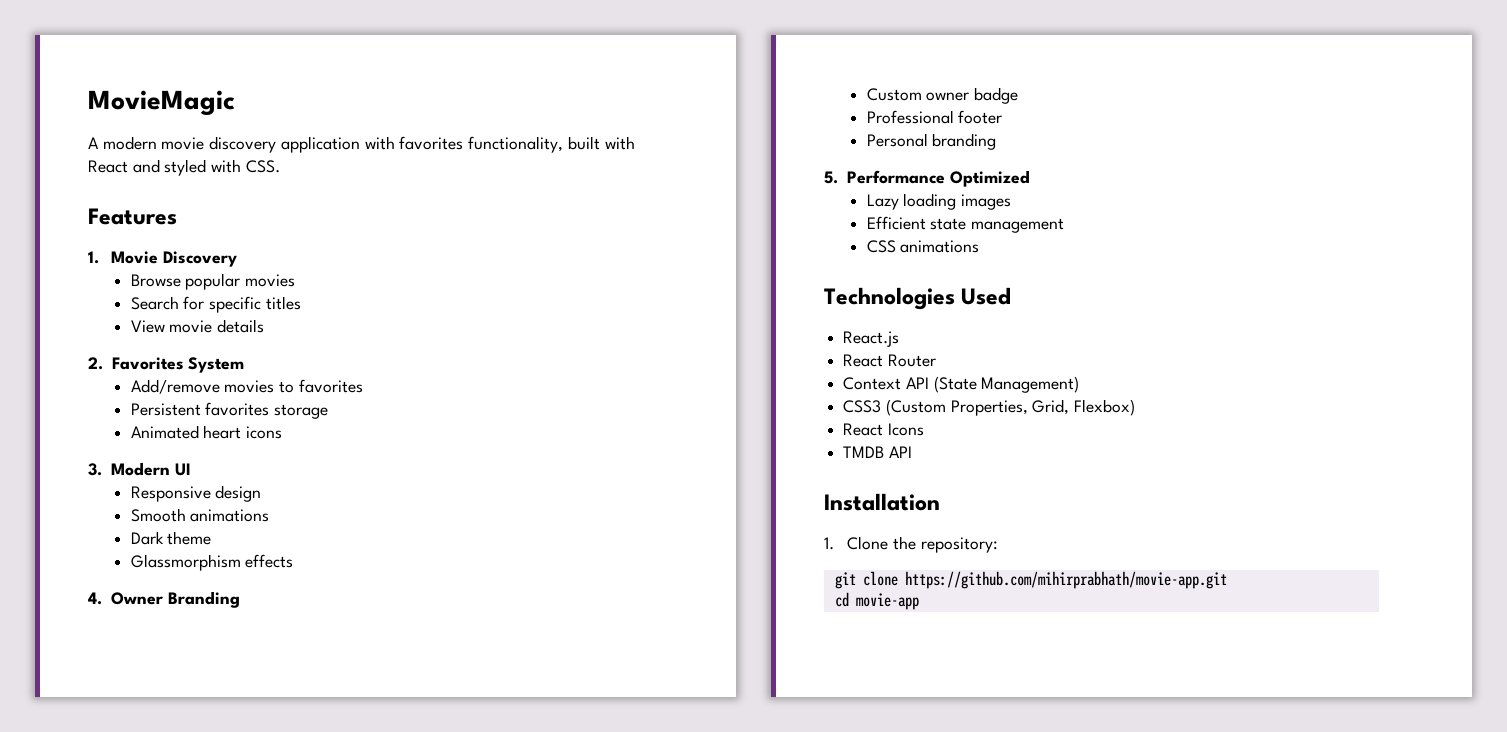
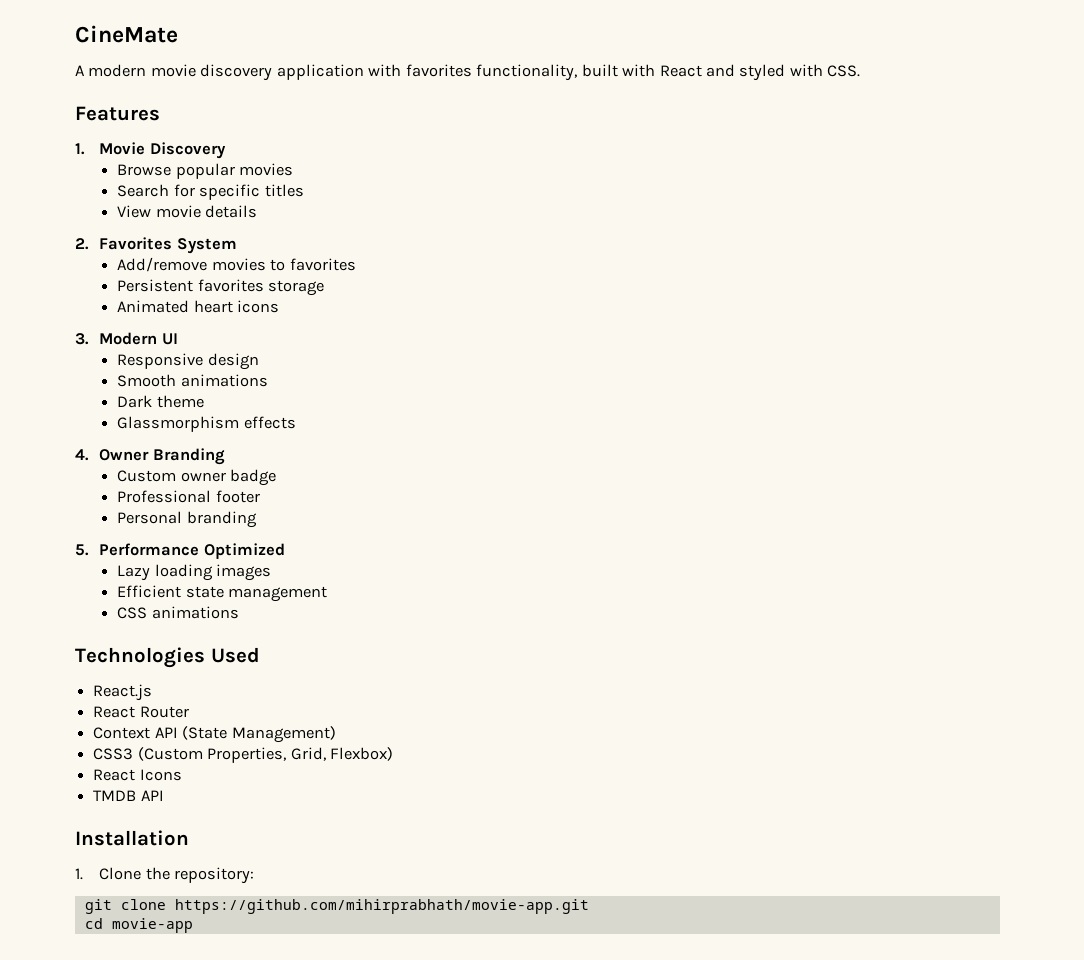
- MovieMagic
+ CineMate

